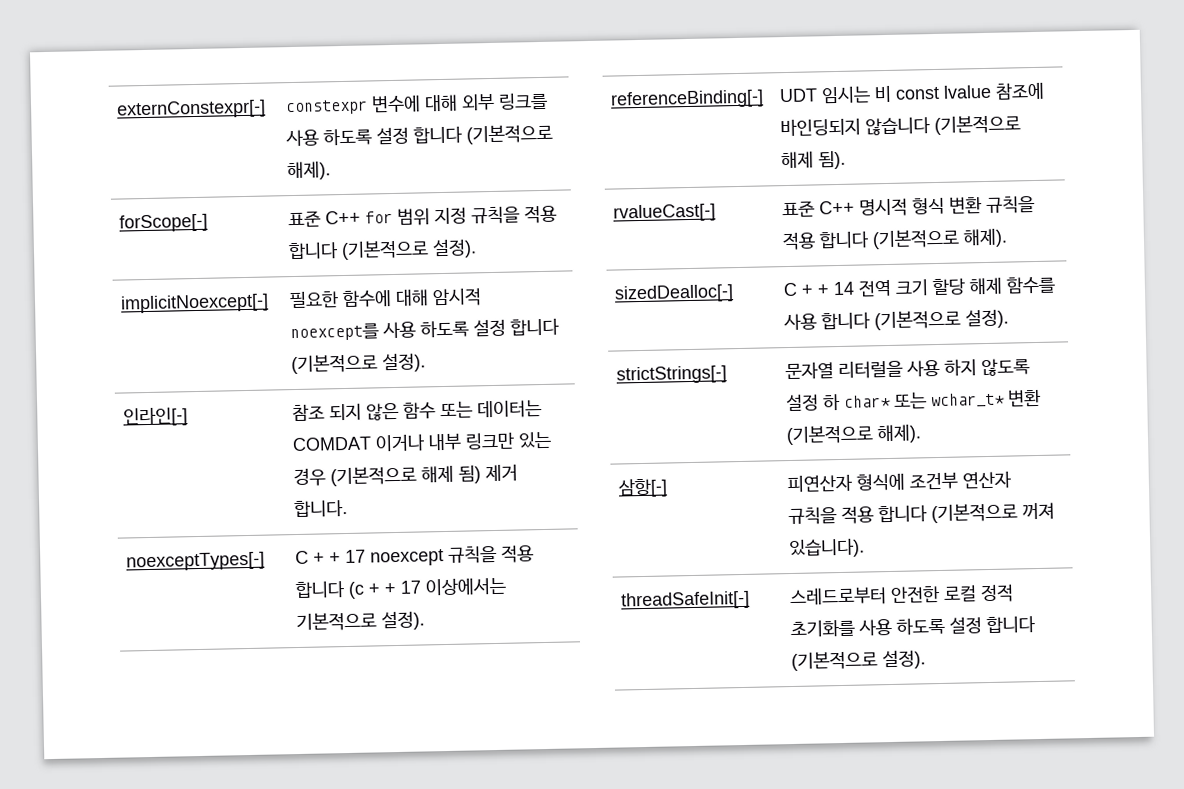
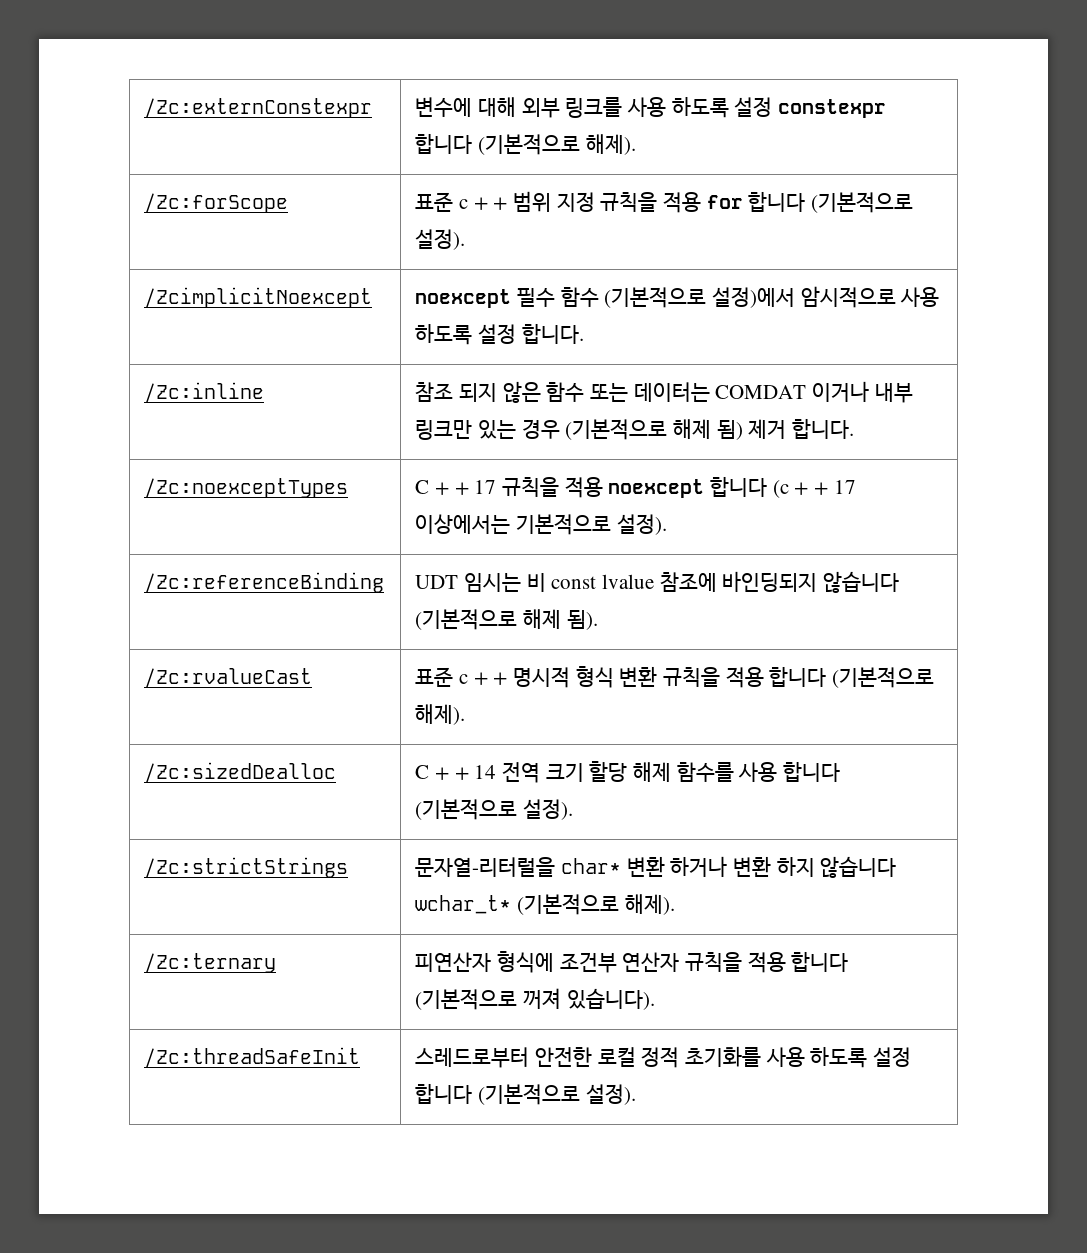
- externConstexpr[-] | constexpr 변수에 대해 외부 링크를 사용 하도록 설정 합니다 (기본적으로 해제).
- forScope[-] | 표준 C++ for 범위 지정 규칙을 적용 합니다 (기본적으로 설정).
- implicitNoexcept[-] | 필요한 함수에 대해 암시적 noexcept를 사용 하도록 설정 합니다 (기본적으로 설정).
- 인라인[-] | 참조 되지 않은 함수 또는 데이터는 COMDAT 이거나 내부 링크만 있는 경우 (기본적으로 해제 됨) 제거 합니다.
+ /Zc:externConstexpr | 변수에 대해 외부 링크를 사용 하도록 설정 constexpr 합니다 (기본적으로 해제).
+ /Zc:forScope | 표준 c + + 범위 지정 규칙을 적용 for 합니다 (기본적으로 설정).
+ /ZcimplicitNoexcept | noexcept 필수 함수 (기본적으로 설정)에서 암시적으로 사용 하도록 설정 합니다.
+ /Zc:inline | 참조 되지 않은 함수 또는 데이터는 COMDAT 이거나 내부 링크만 있는 경우 (기본적으로 해제 됨) 제거 합니다.
- noexceptTypes[-] | C + + 17 noexcept 규칙을 적용 합니다 (c + + 17 이상에서는 기본적으로 설정).
+ /Zc:noexceptTypes | C + + 17 규칙을 적용 noexcept 합니다 (c + + 17 이상에서는 기본적으로 설정).
- referenceBinding[-] | UDT 임시는 비 const lvalue 참조에 바인딩되지 않습니다 (기본적으로 해제 됨).
+ /Zc:referenceBinding | UDT 임시는 비 const lvalue 참조에 바인딩되지 않습니다 (기본적으로 해제 됨).
- rvalueCast[-] | 표준 C++ 명시적 형식 변환 규칙을 적용 합니다 (기본적으로 해제).
+ /Zc:rvalueCast | 표준 c + + 명시적 형식 변환 규칙을 적용 합니다 (기본적으로 해제).
- sizedDealloc[-] | C + + 14 전역 크기 할당 해제 함수를 사용 합니다 (기본적으로 설정).
+ /Zc:sizedDealloc | C + + 14 전역 크기 할당 해제 함수를 사용 합니다 (기본적으로 설정).
- strictStrings[-] | 문자열 리터럴을 사용 하지 않도록 설정 하 char* 또는 wchar_t* 변환 (기본적으로 해제).
- 삼항[-] | 피연산자 형식에 조건부 연산자 규칙을 적용 합니다 (기본적으로 꺼져 있습니다).
+ /Zc:strictStrings | 문자열-리터럴을 char* 변환 하거나 변환 하지 않습니다 wchar_t* (기본적으로 해제).
+ /Zc:ternary | 피연산자 형식에 조건부 연산자 규칙을 적용 합니다 (기본적으로 꺼져 있습니다).
- threadSafeInit[-] | 스레드로부터 안전한 로컬 정적 초기화를 사용 하도록 설정 합니다 (기본적으로 설정).
+ /Zc:threadSafeInit | 스레드로부터 안전한 로컬 정적 초기화를 사용 하도록 설정 합니다 (기본적으로 설정).

